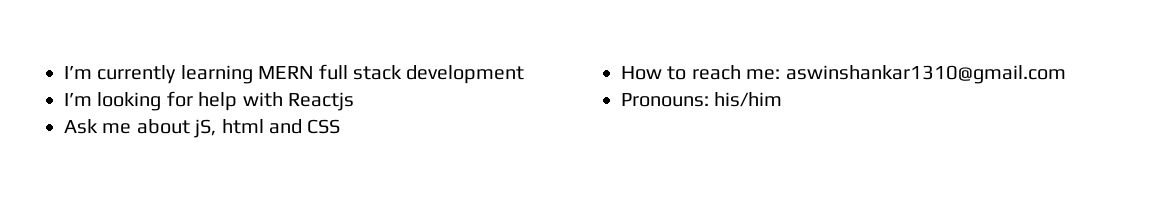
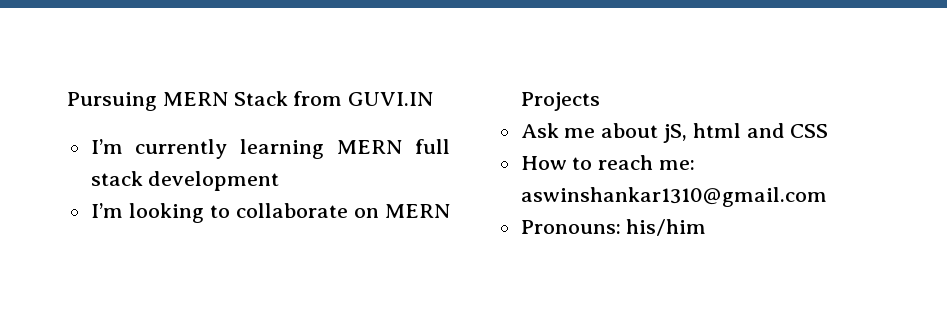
+ Pursuing MERN Stack from GUVI.IN
- I’m looking for help with Reactjs
+ I’m looking to collaborate on MERN Projects

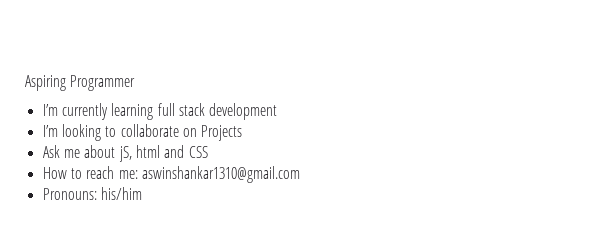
- Pursuing MERN Stack from GUVI.IN
+ Aspiring Programmer
- I’m currently learning MERN full stack development
+ I’m currently learning full stack development
- I’m looking to collaborate on MERN Projects
+ I’m looking to collaborate on Projects

